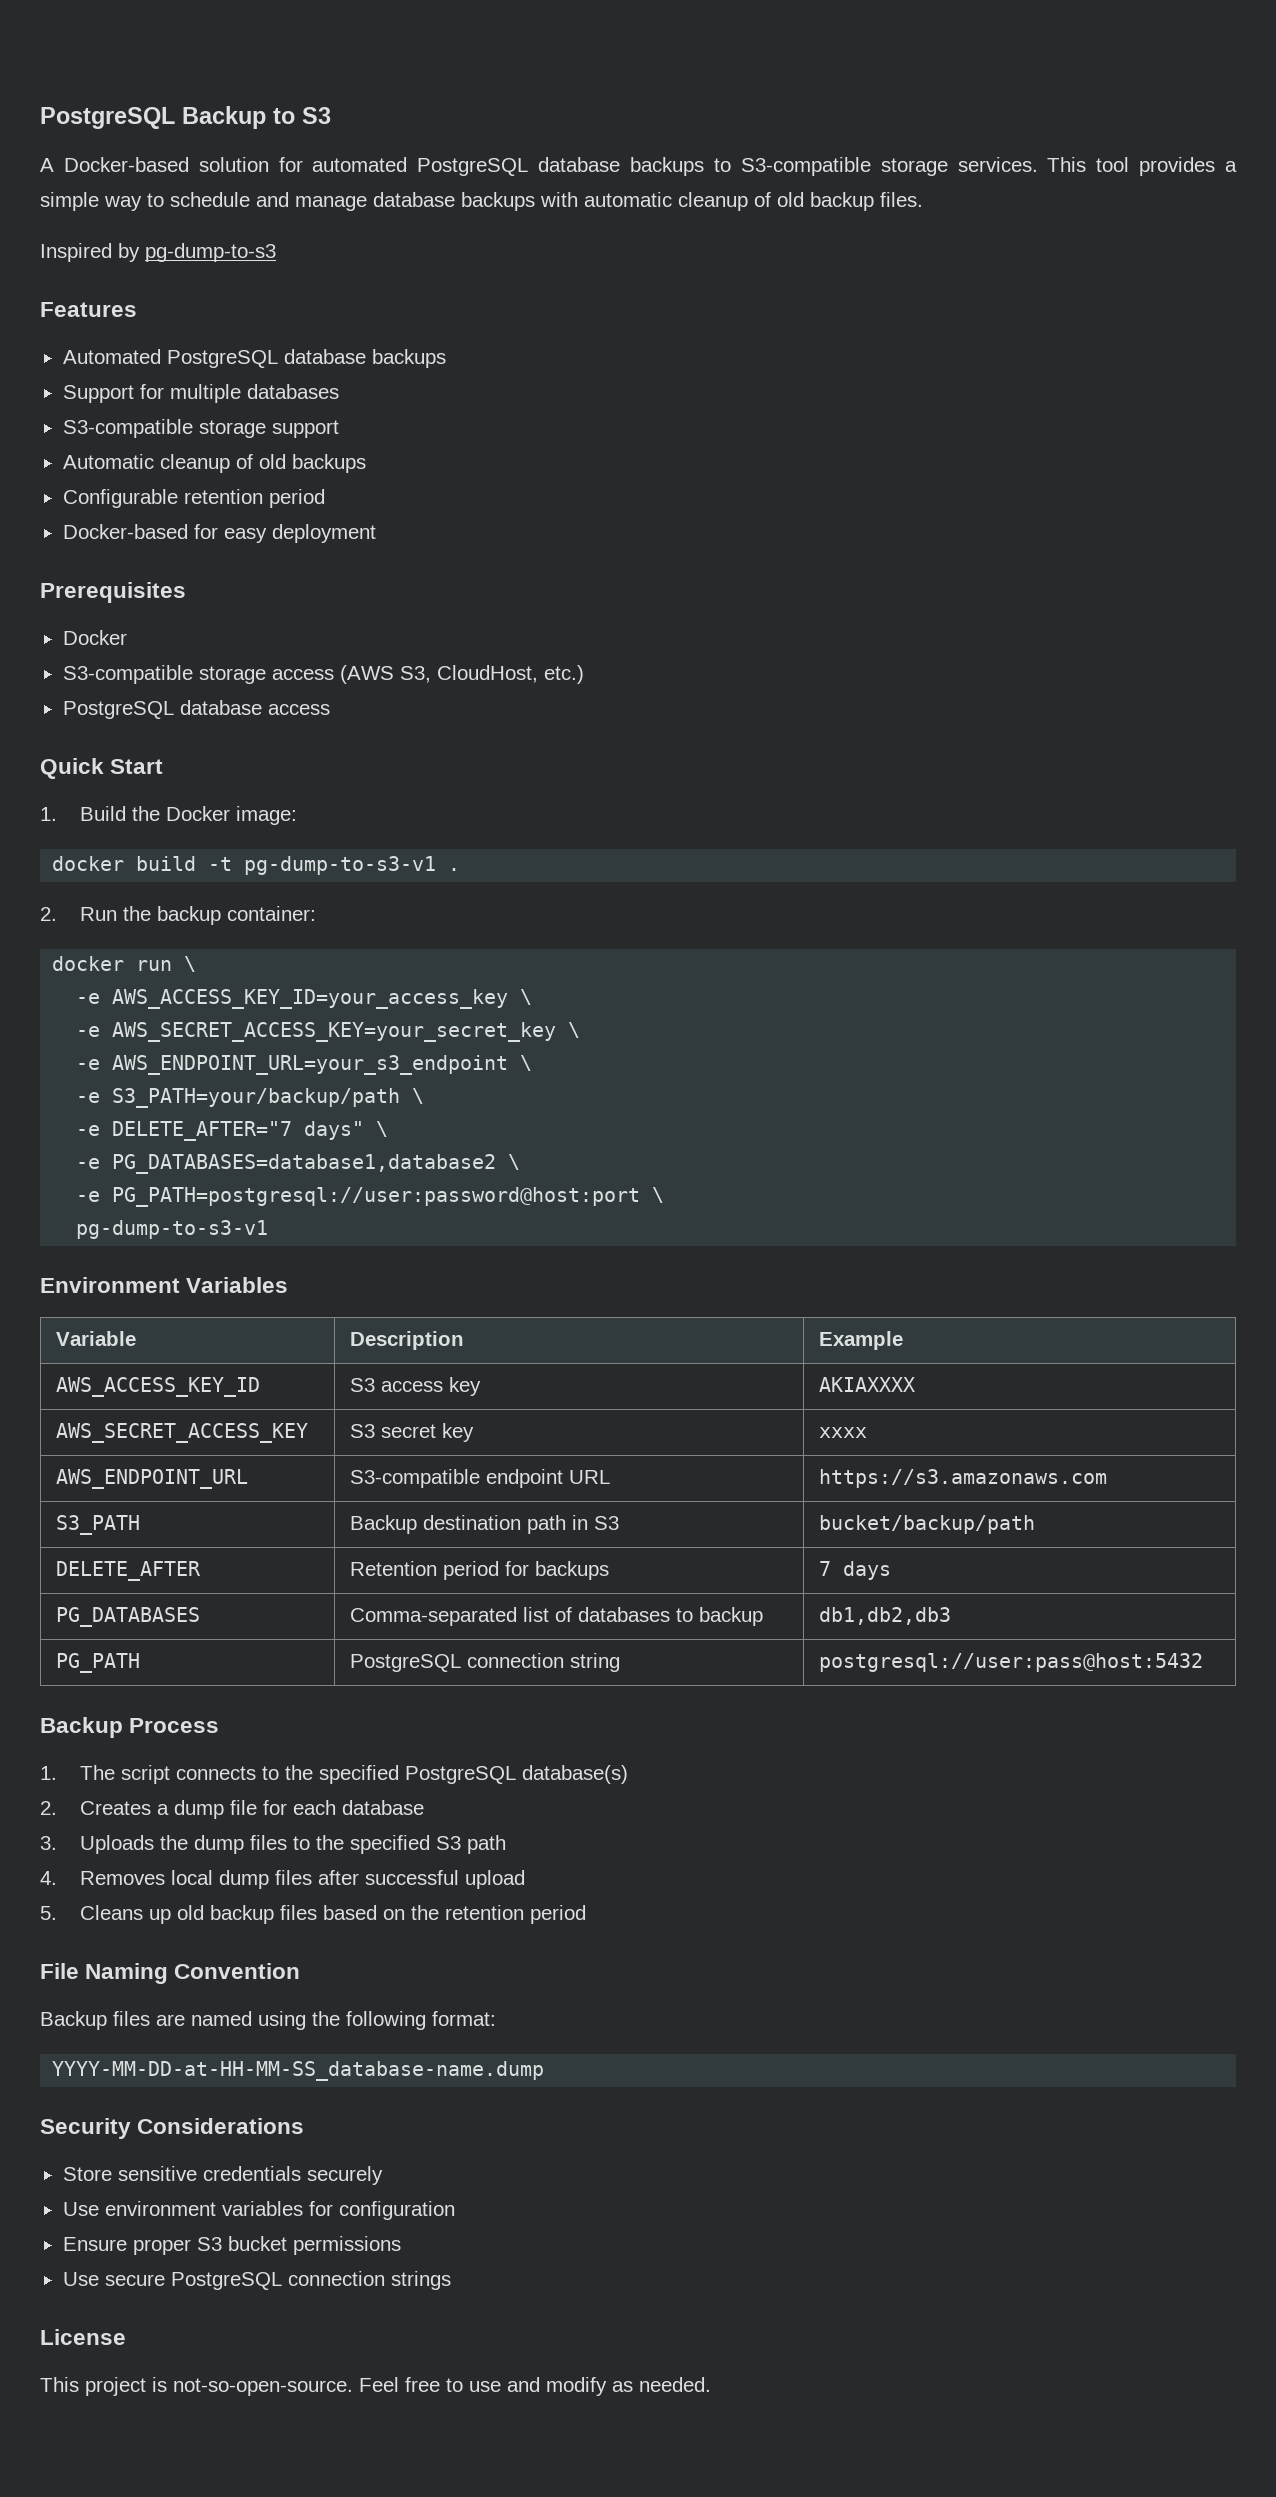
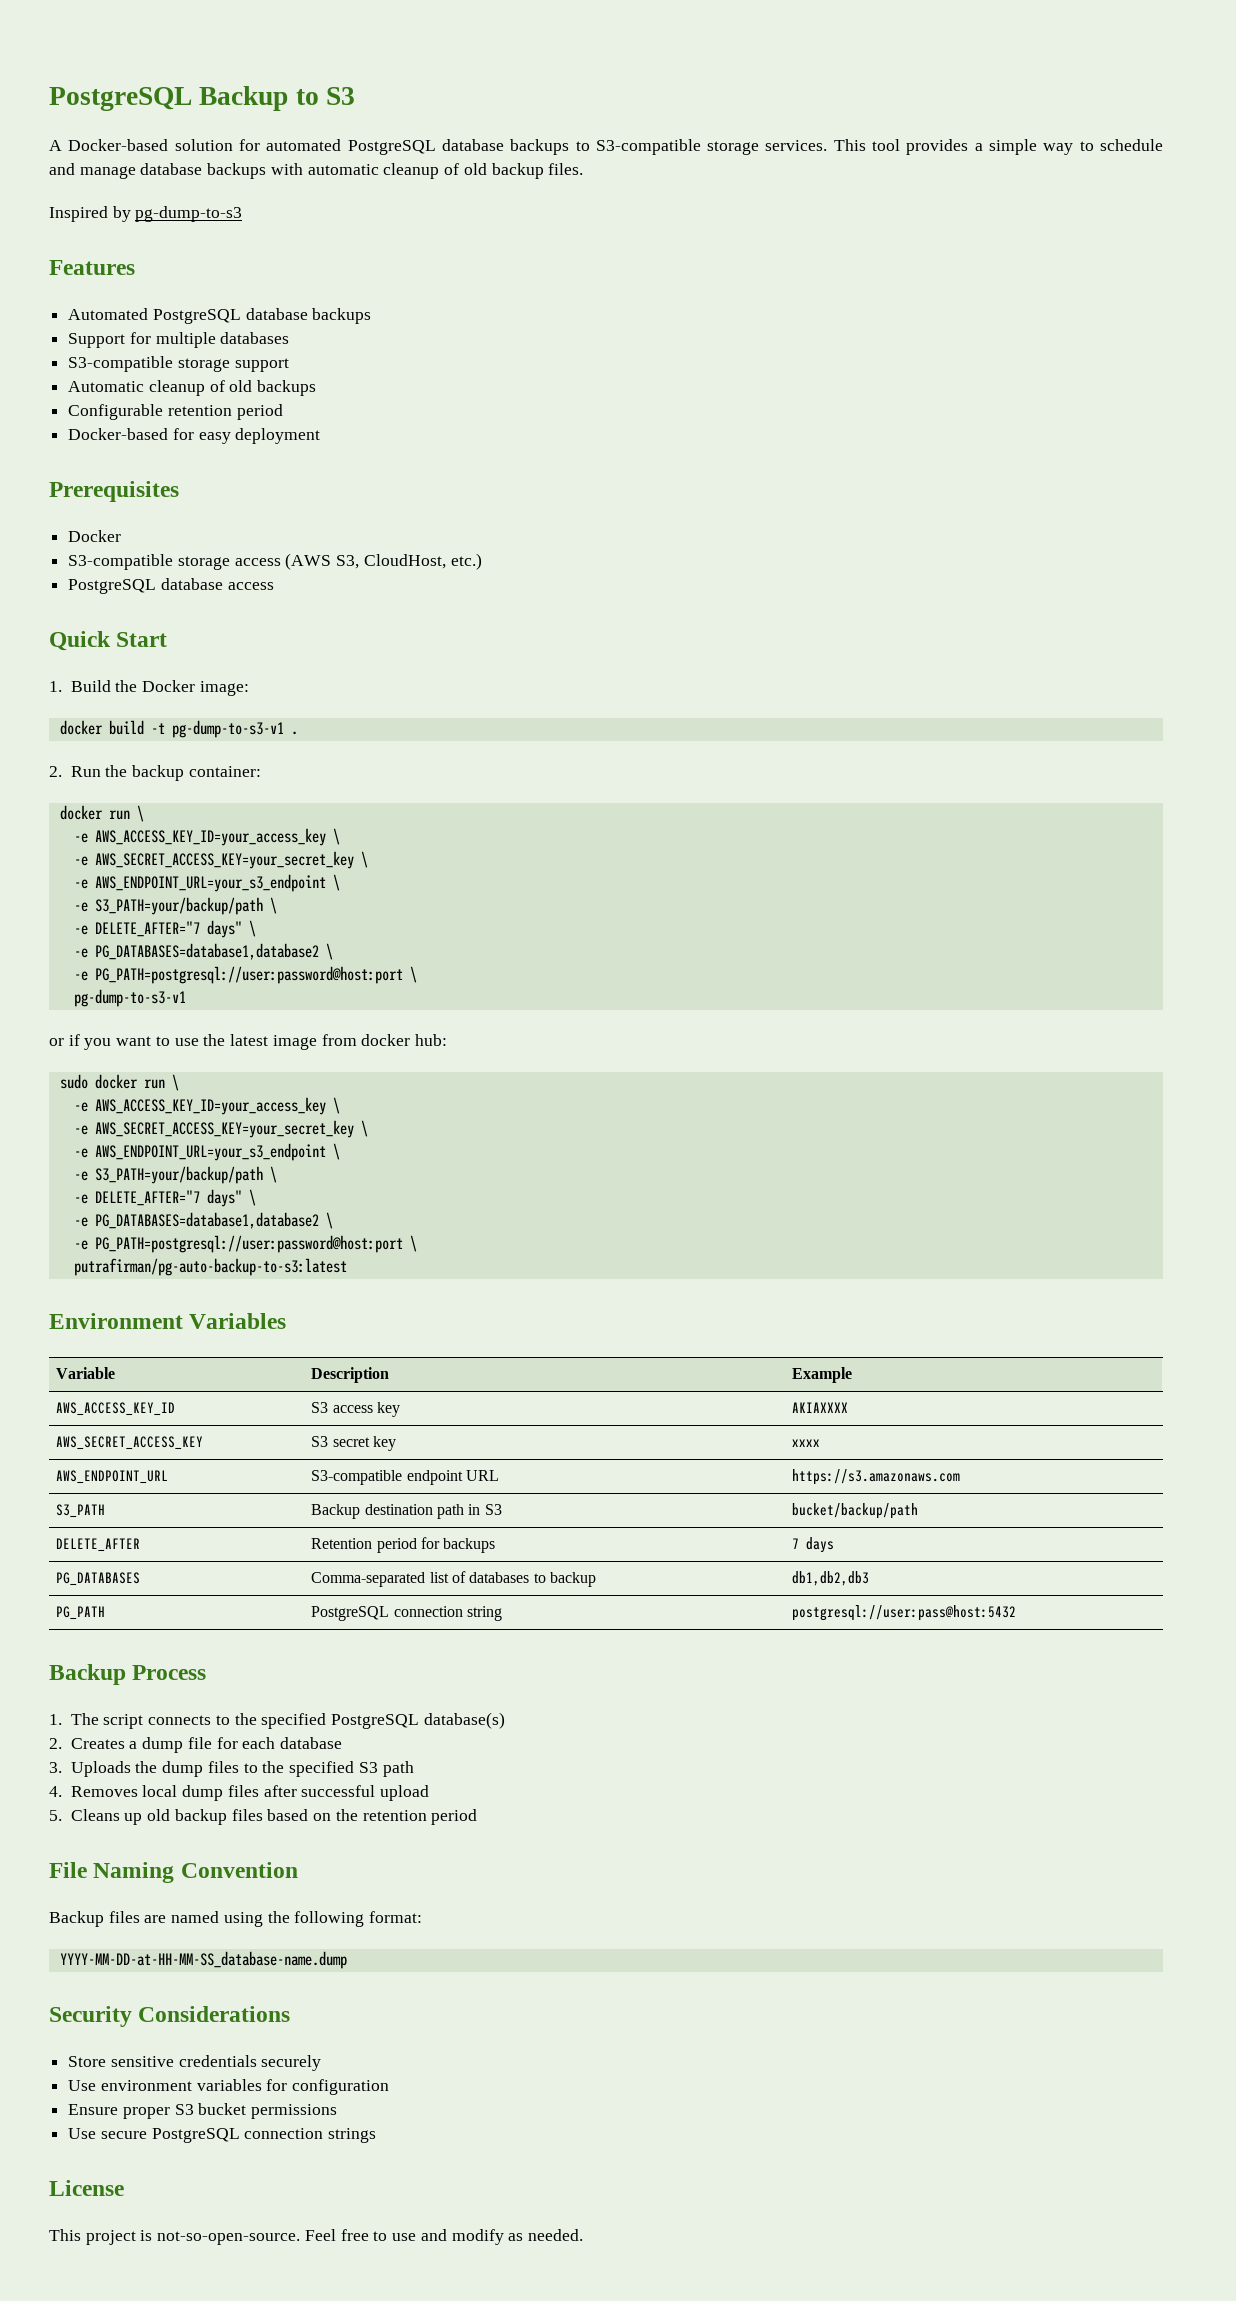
+ or if you want to use the latest image from docker hub:
+ sudo docker run \
+ -e AWS_ACCESS_KEY_ID=your_access_key \
+ -e AWS_SECRET_ACCESS_KEY=your_secret_key \
+ -e AWS_ENDPOINT_URL=your_s3_endpoint \
+ -e S3_PATH=your/backup/path \
+ -e DELETE_AFTER="7 days" \
+ -e PG_DATABASES=database1,database2 \
+ -e PG_PATH=postgresql://user:password@host:port \
+ putrafirman/pg-auto-backup-to-s3:latest

